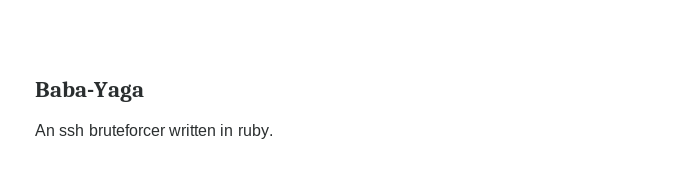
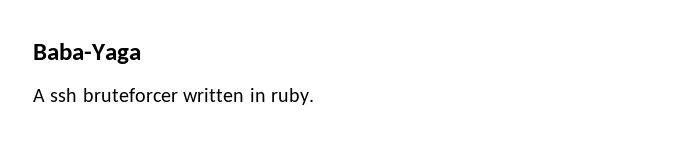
- An ssh bruteforcer written in ruby.
+ A ssh bruteforcer written in ruby.

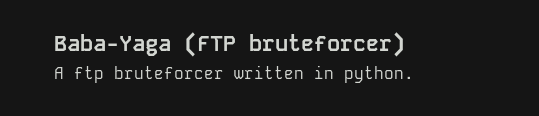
- Baba-Yaga
+ Baba-Yaga (FTP bruteforcer)
- A ssh bruteforcer written in ruby.
+ A ftp bruteforcer written in python.

